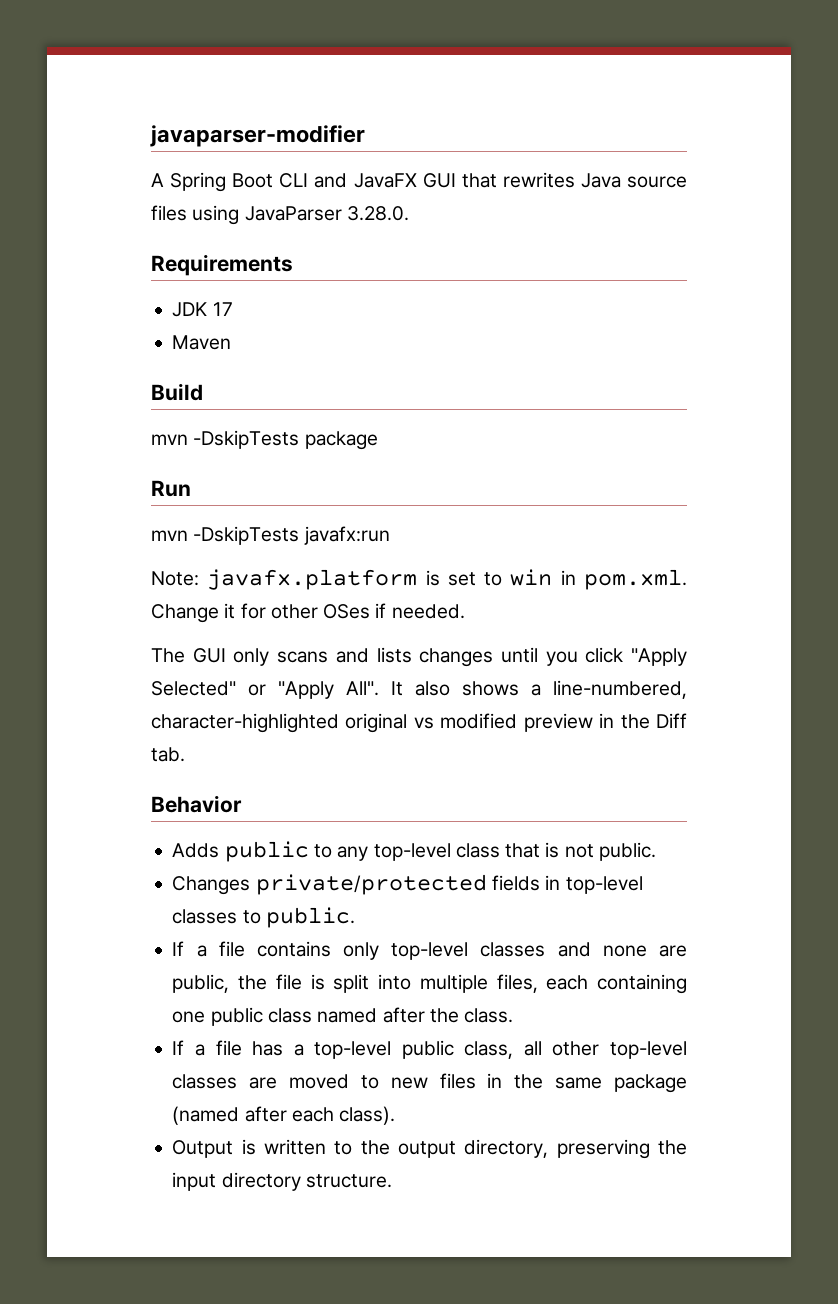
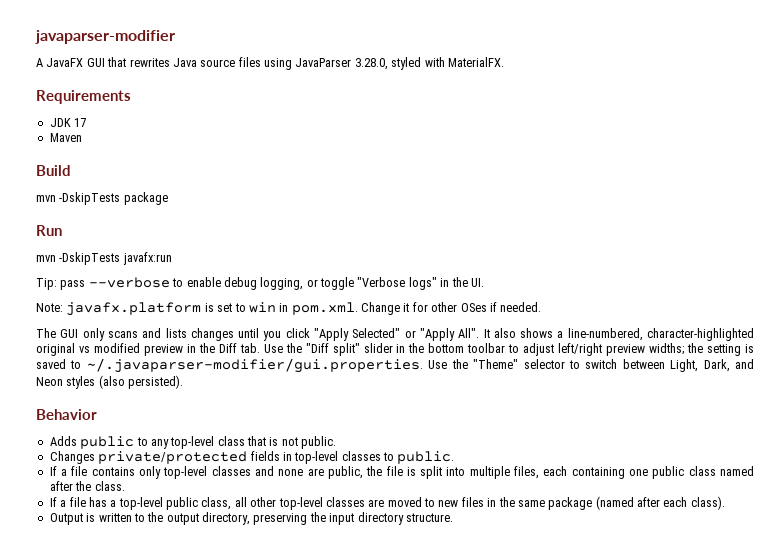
- A Spring Boot CLI and JavaFX GUI that rewrites Java source files using JavaParser 3.28.0.
+ A JavaFX GUI that rewrites Java source files using JavaParser 3.28.0, styled with MaterialFX.
+ Tip: pass --verbose to enable debug logging, or toggle "Verbose logs" in the UI.
- It also shows a line-numbered, character-highlighted original vs modified preview in the Diff tab.
+ It also shows a line-numbered, character-highlighted original vs modified preview in the Diff tab. Use the "Diff split" slider in the bottom toolbar to adjust left/right preview widths; the setting is saved to ~/.javaparser-modifier/gui.properties. Use the "Theme" selector to switch between Light, Dark, and Neon styles (also persisted).

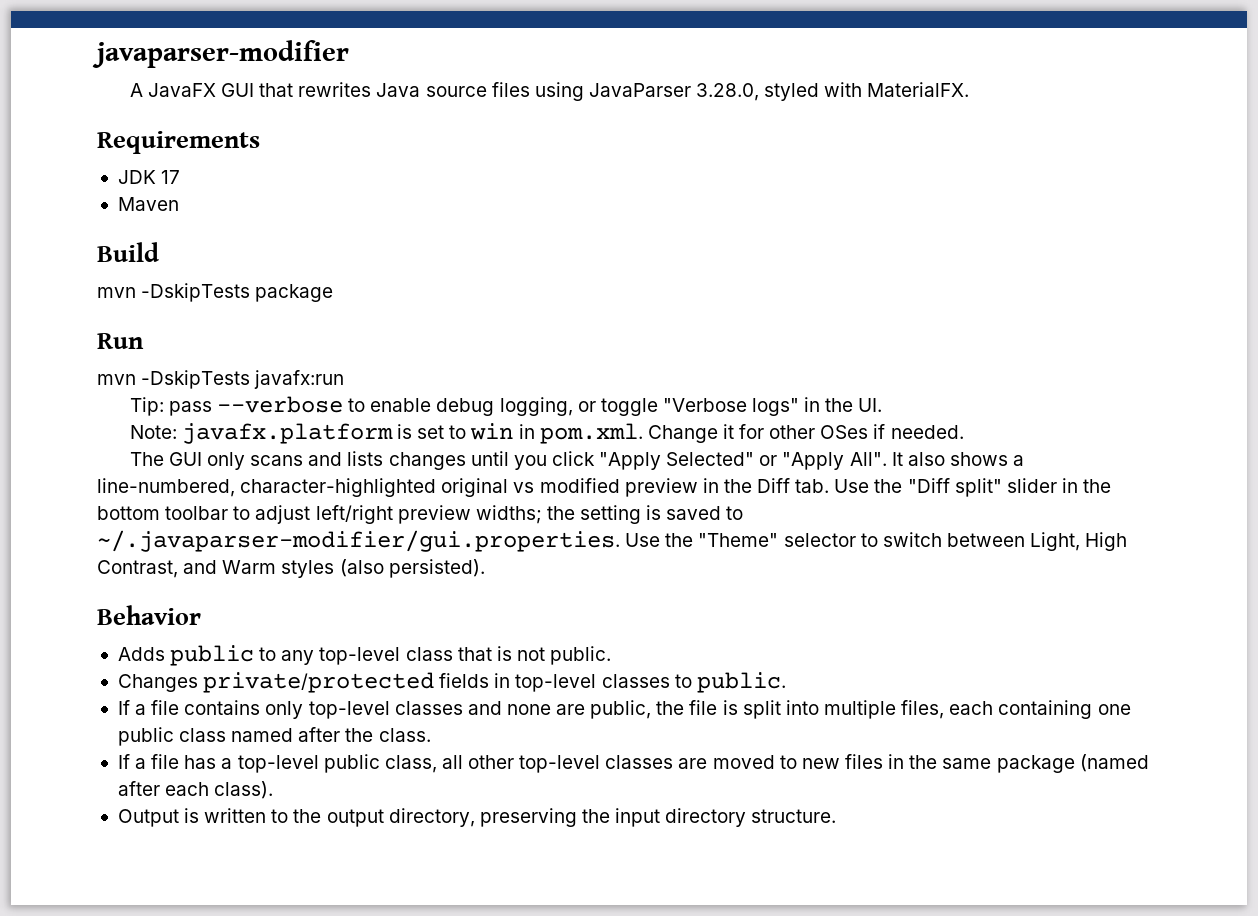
- It also shows a line-numbered, character-highlighted original vs modified preview in the Diff tab. Use the "Diff split" slider in the bottom toolbar to adjust left/right preview widths; the setting is saved to ~/.javaparser-modifier/gui.properties. Use the "Theme" selector to switch between Light, Dark, and Neon styles (also persisted).
+ It also shows a line-numbered, character-highlighted original vs modified preview in the Diff tab. Use the "Diff split" slider in the bottom toolbar to adjust left/right preview widths; the setting is saved to ~/.javaparser-modifier/gui.properties. Use the "Theme" selector to switch between Light, High Contrast, and Warm styles (also persisted).

